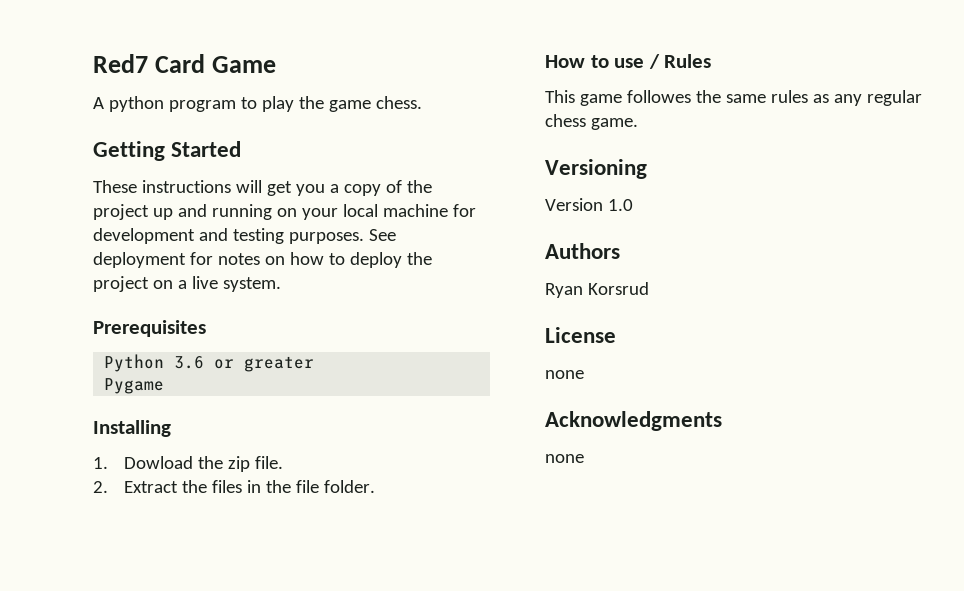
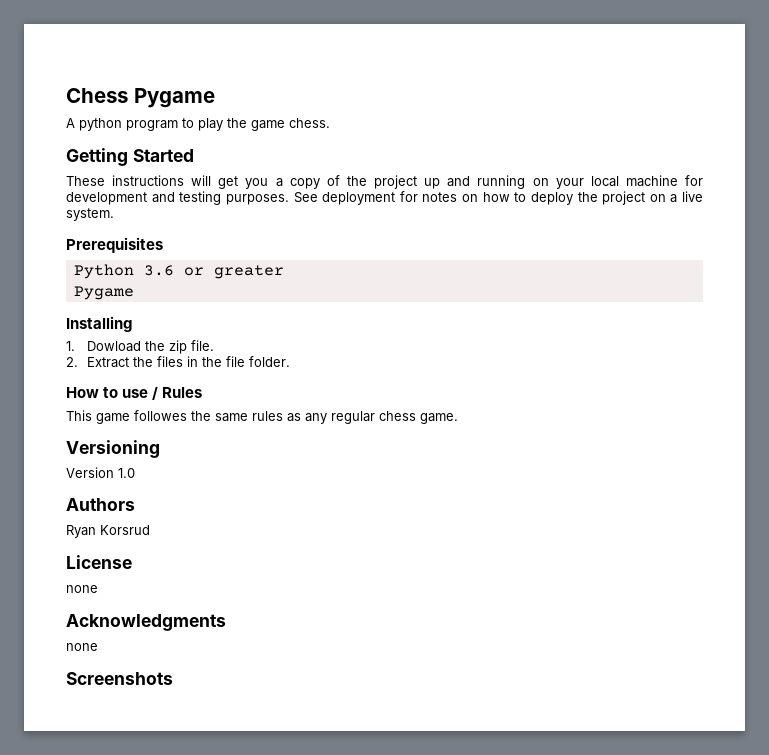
- Red7 Card Game
+ Chess Pygame
+ Screenshots

